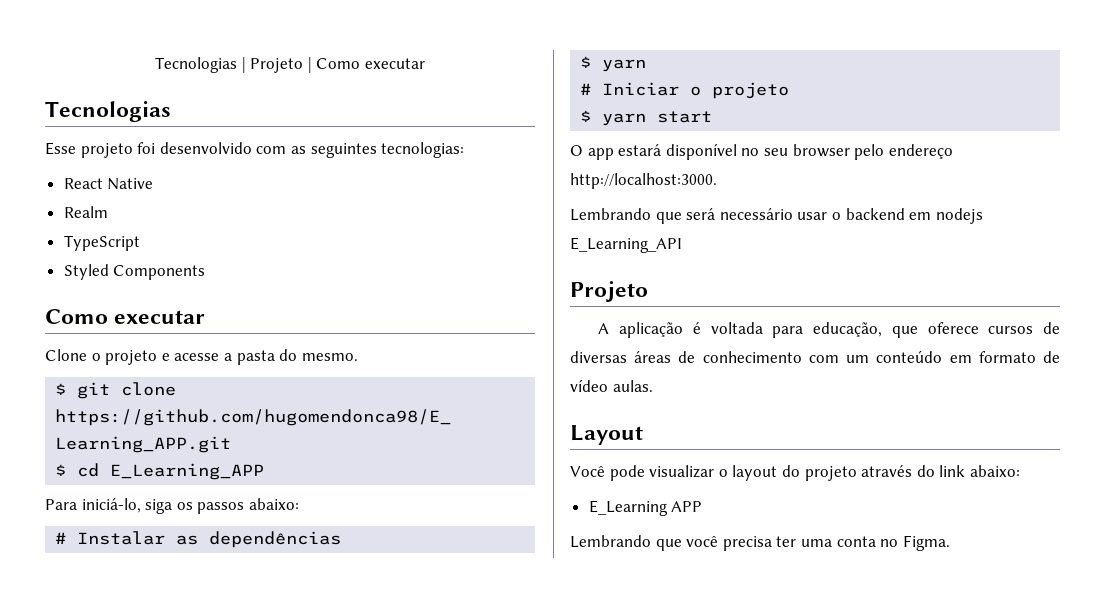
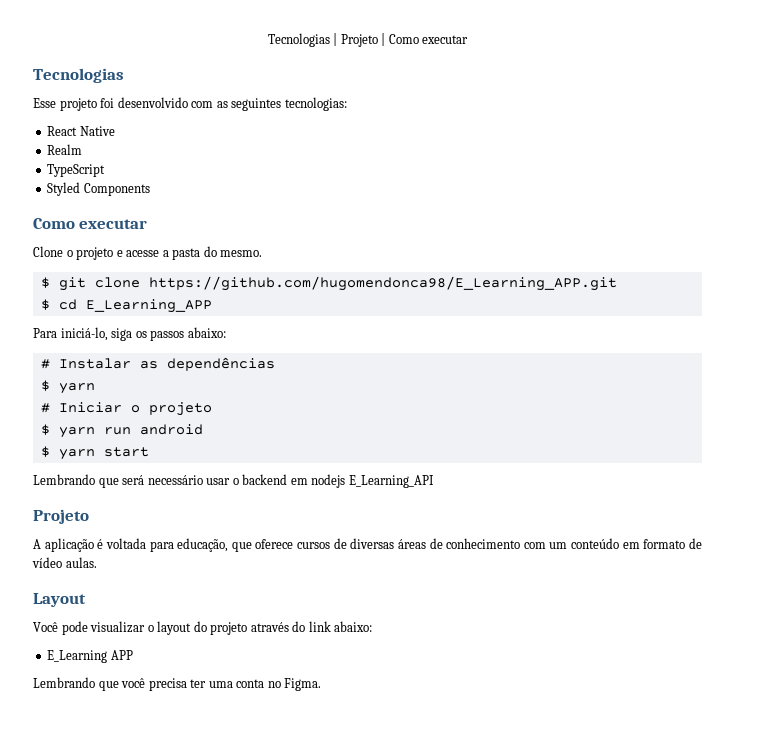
+ $ yarn run android
- O app estará disponível no seu browser pelo endereço http://localhost:3000.

